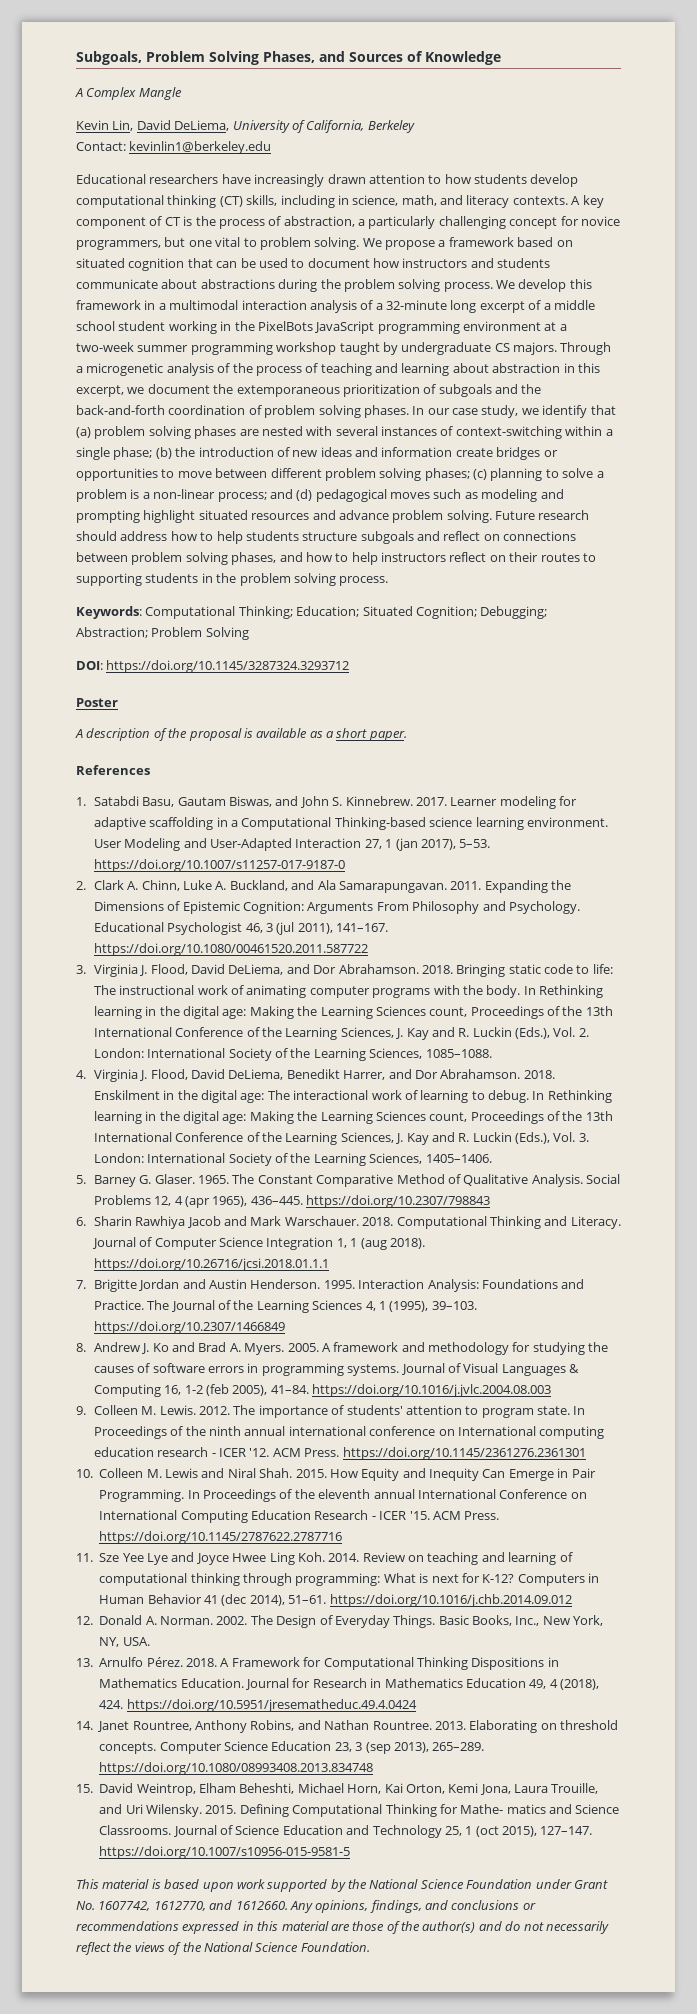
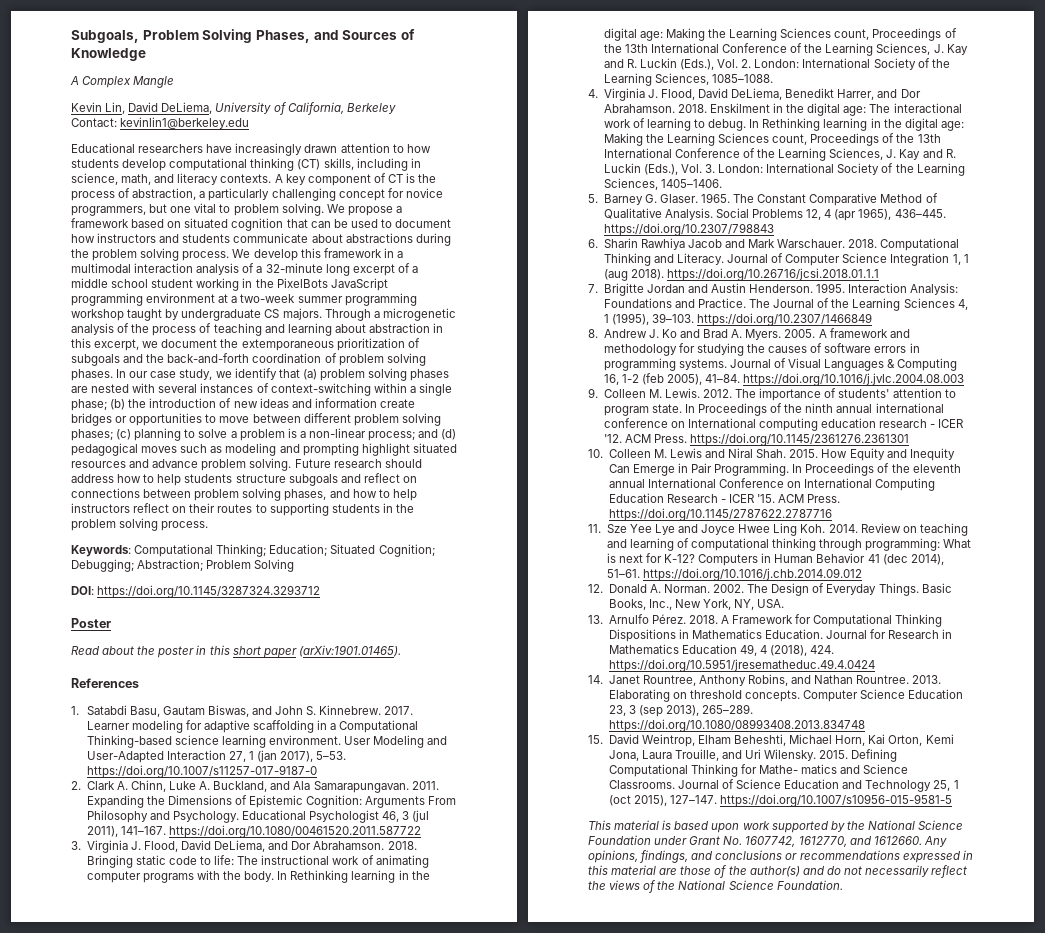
- A description of the proposal is available as a short paper.
+ Read about the poster in this short paper (arXiv:1901.01465).

